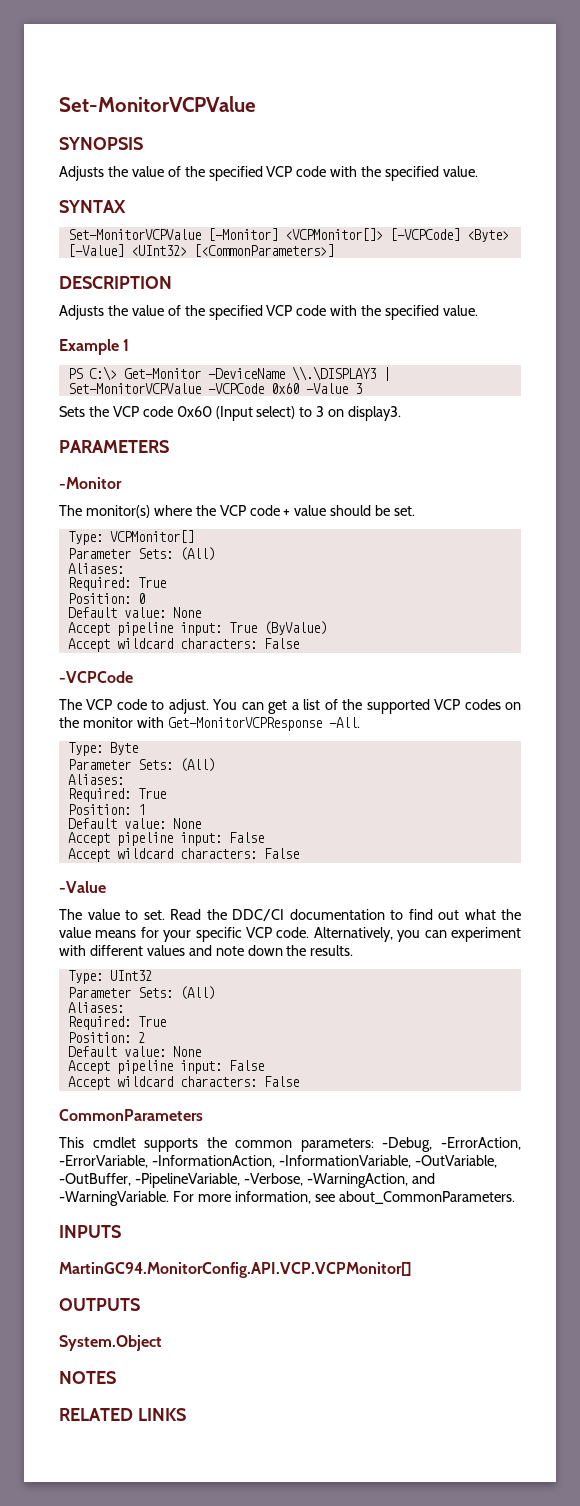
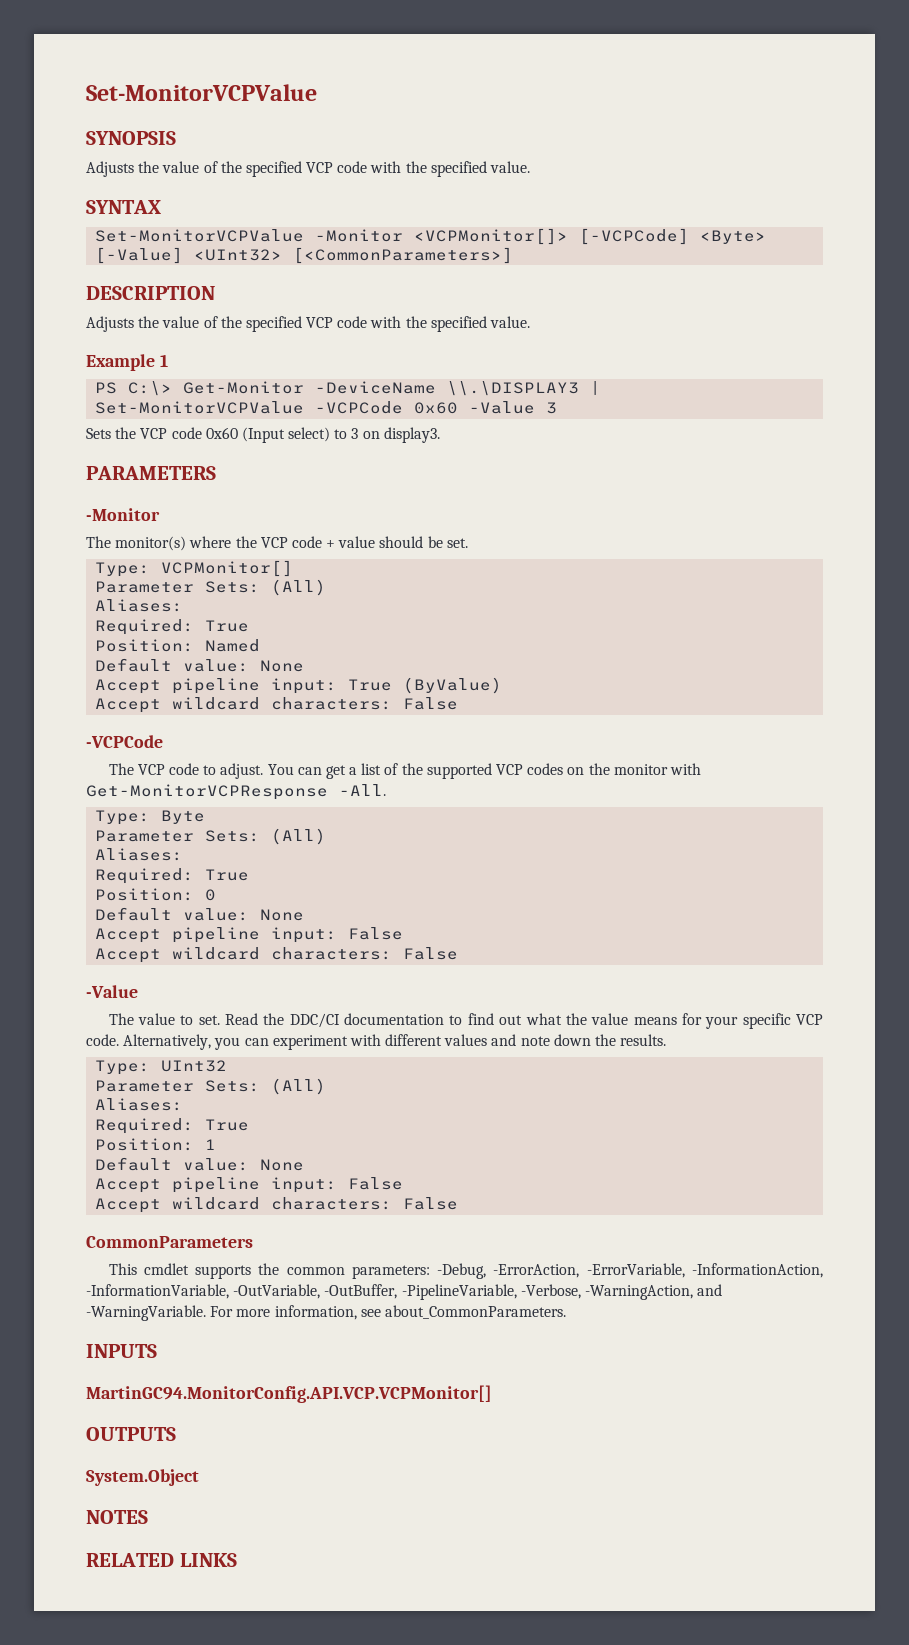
- Set-MonitorVCPValue [-Monitor] <VCPMonitor[]> [-VCPCode] <Byte> [-Value] <UInt32> [<CommonParameters>]
+ Set-MonitorVCPValue -Monitor <VCPMonitor[]> [-VCPCode] <Byte> [-Value] <UInt32> [<CommonParameters>]
- Position: 0
+ Position: Named
- Position: 1
+ Position: 0
- Position: 2
+ Position: 1

